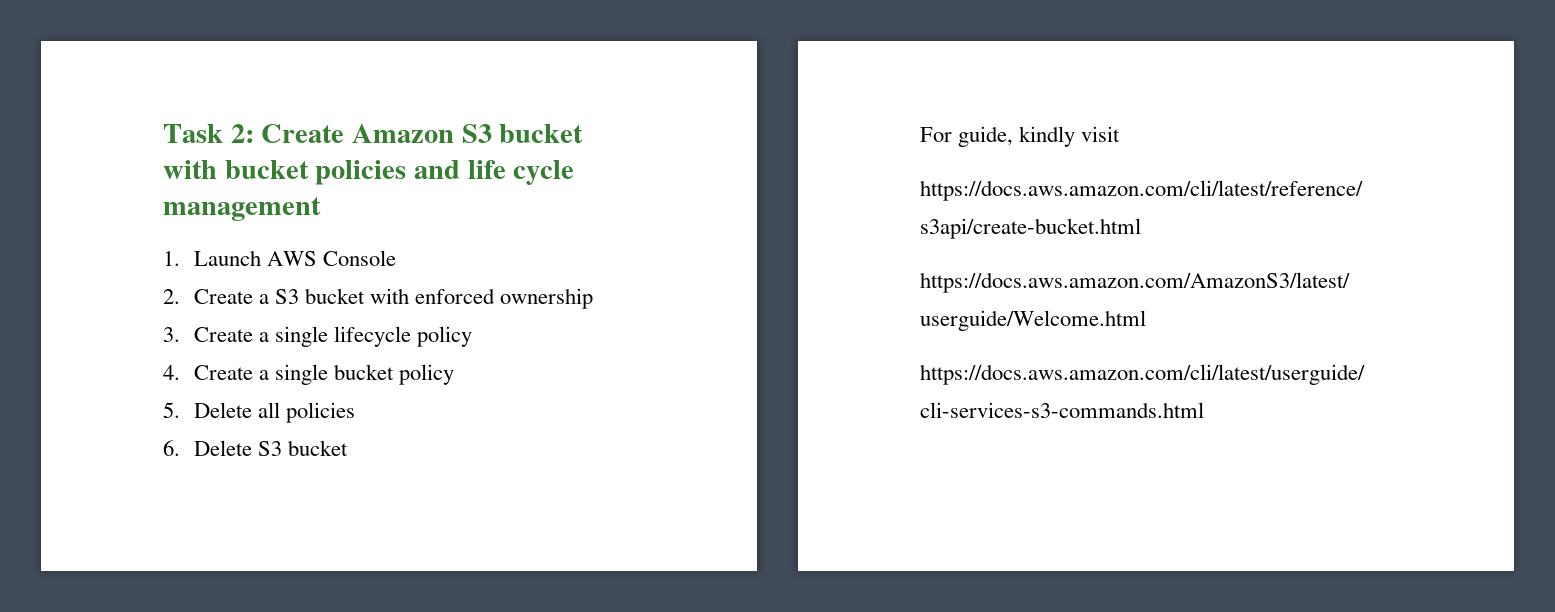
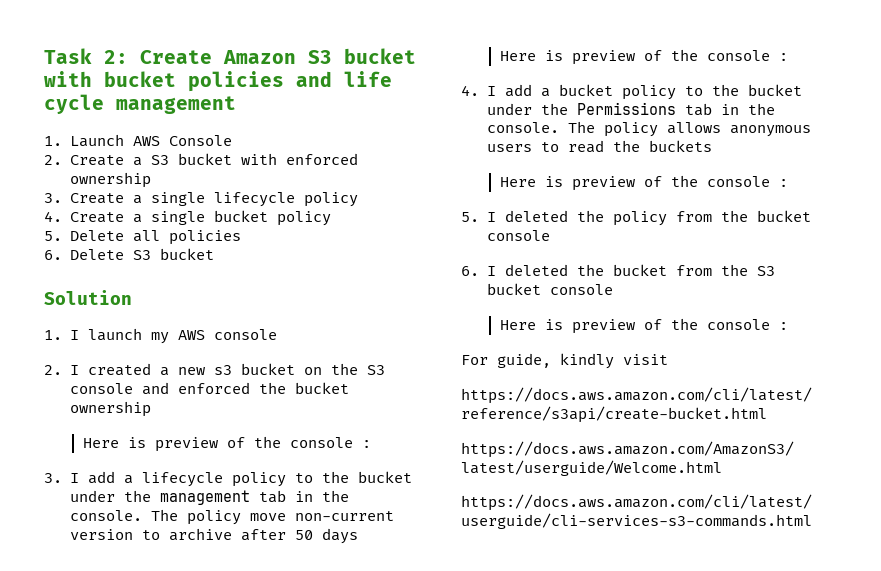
+ Solution
+ 1. I launch my AWS console
+ 2. I created a new s3 bucket on the S3 console and enforced the bucket ownership
+ Here is preview of the console :
+ 3. I add a lifecycle policy to the bucket under the management tab in the console. The policy move non-current version to archive after 50 days
+ Here is preview of the console :
+ 4. I add a bucket policy to the bucket under the Permissions tab in the console. The policy allows anonymous users to read the buckets
+ Here is preview of the console :
+ 5. I deleted the policy from the bucket console
+ 6. I deleted the bucket from the S3 bucket console
+ Here is preview of the console :

